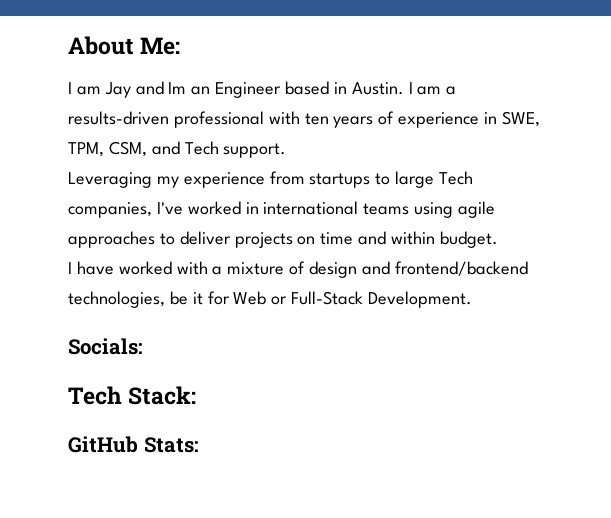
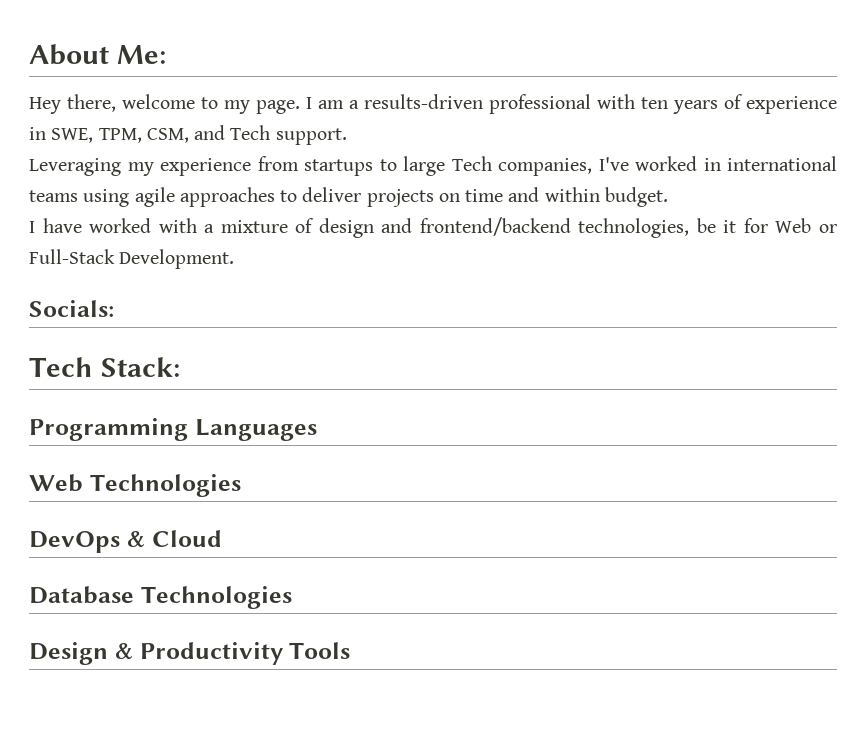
- I am Jay and Im an Engineer based in Austin.
+ Hey there, welcome to my page.
- GitHub Stats:
+ Programming Languages
+ Web Technologies
+ DevOps & Cloud
+ Database Technologies
+ Design & Productivity Tools

